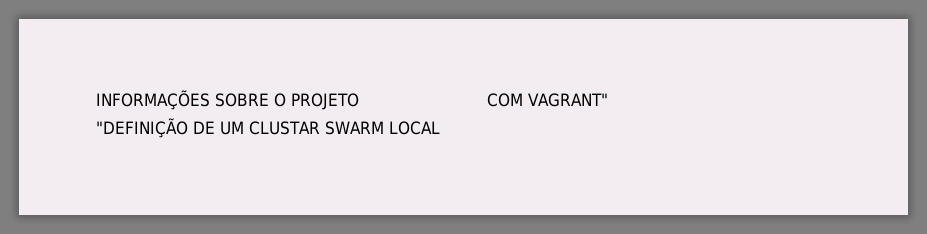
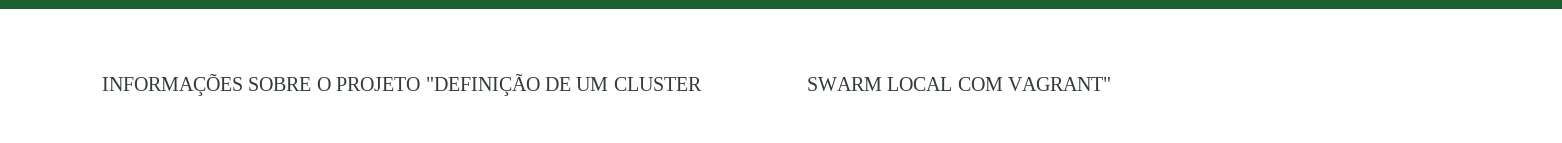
- INFORMAÇÕES SOBRE O PROJETO "DEFINIÇÃO DE UM CLUSTAR SWARM LOCAL COM VAGRANT"
+ INFORMAÇÕES SOBRE O PROJETO "DEFINIÇÃO DE UM CLUSTER SWARM LOCAL COM VAGRANT"

